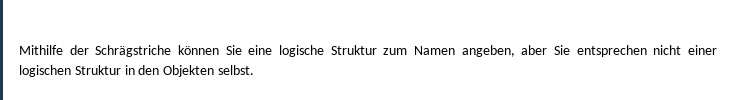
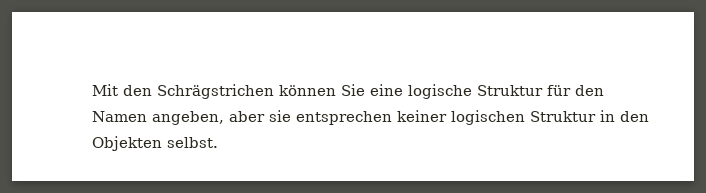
- Mithilfe der Schrägstriche können Sie eine logische Struktur zum Namen angeben, aber Sie entsprechen nicht einer logischen Struktur in den Objekten selbst.
+ Mit den Schrägstrichen können Sie eine logische Struktur für den Namen angeben, aber sie entsprechen keiner logischen Struktur in den Objekten selbst.

